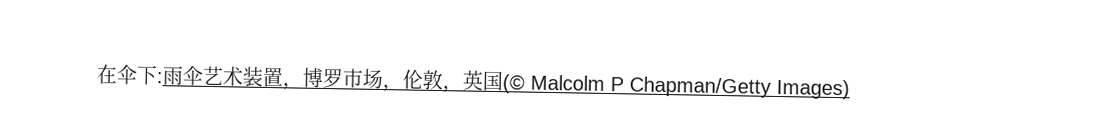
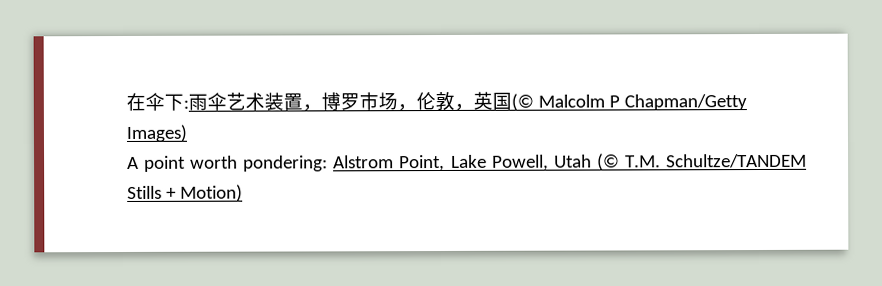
+ A point worth pondering: Alstrom Point, Lake Powell, Utah (© T.M. Schultze/TANDEM Stills + Motion)

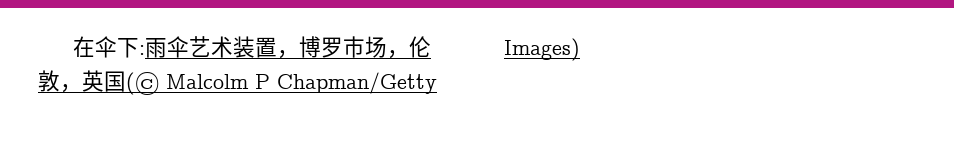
- A point worth pondering: Alstrom Point, Lake Powell, Utah (© T.M. Schultze/TANDEM Stills + Motion)

